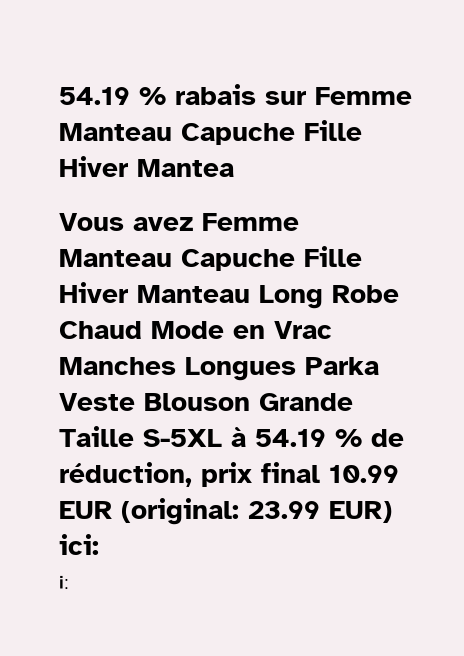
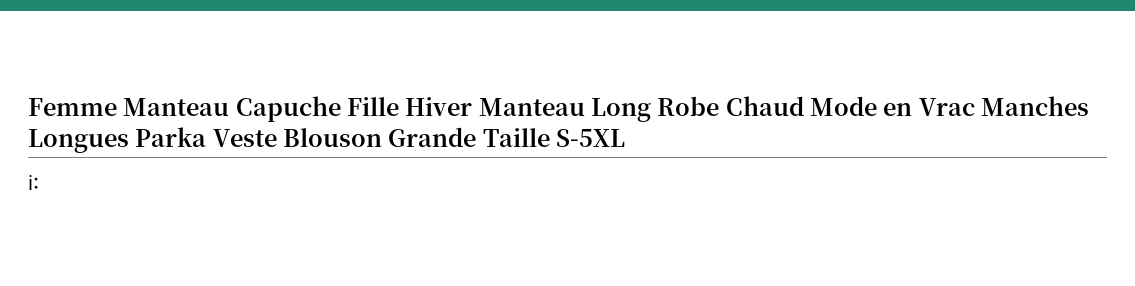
- 54.19 % rabais sur Femme Manteau Capuche Fille Hiver Mantea
- Vous avez Femme Manteau Capuche Fille Hiver Manteau Long Robe Chaud Mode en Vrac Manches Longues Parka Veste Blouson Grande Taille S-5XL à 54.19 % de réduction, prix final 10.99 EUR (original: 23.99 EUR) ici:
+ Femme Manteau Capuche Fille Hiver Manteau Long Robe Chaud Mode en Vrac Manches Longues Parka Veste Blouson Grande Taille S-5XL

